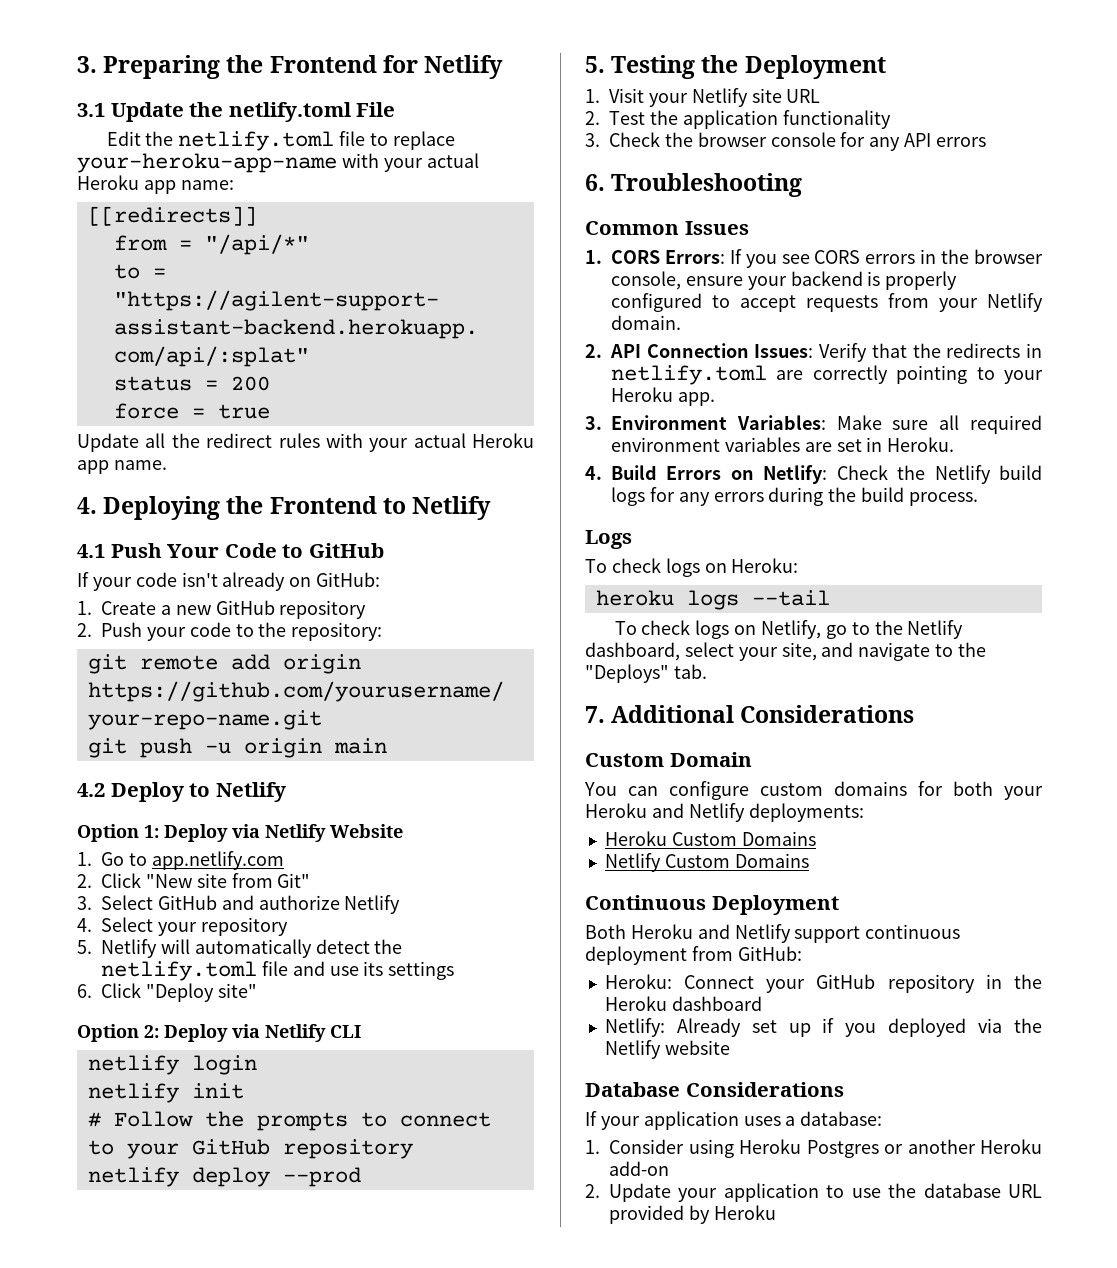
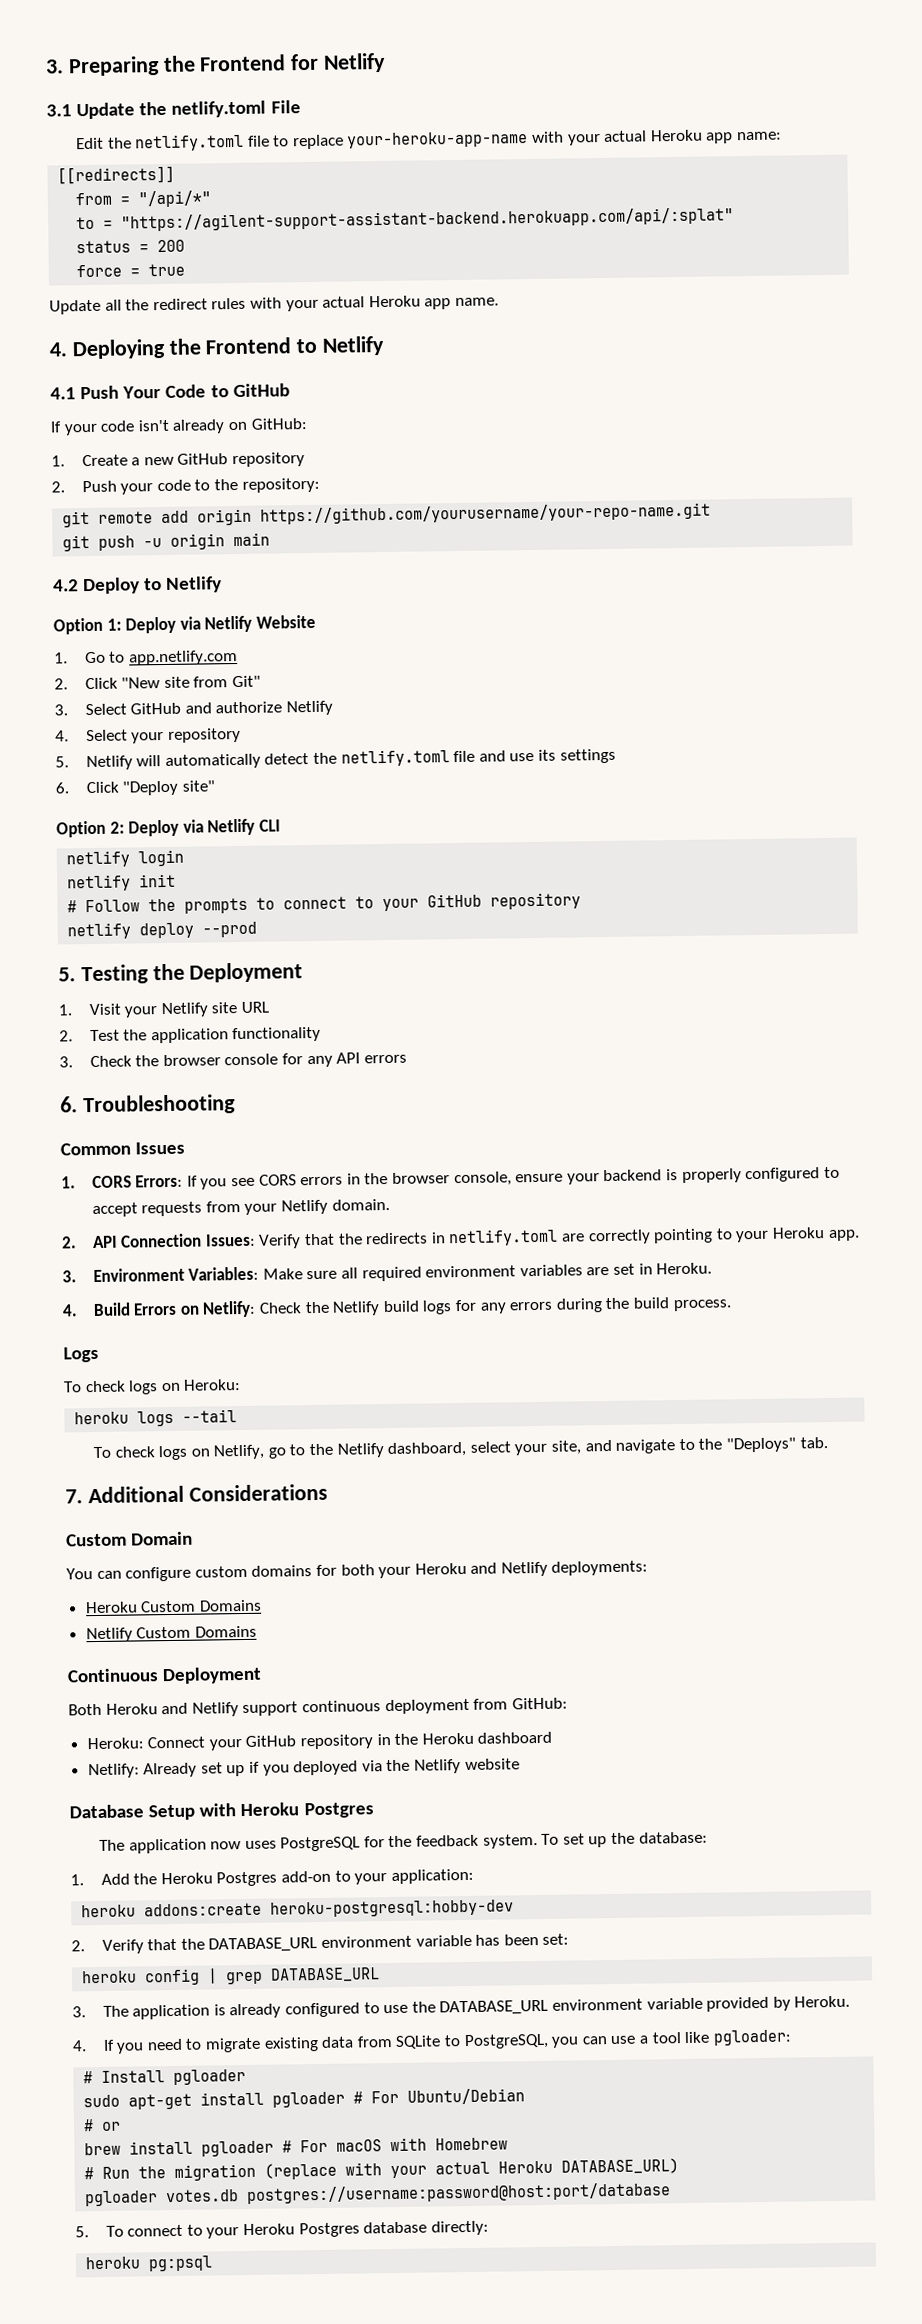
- Database Considerations
- If your application uses a database:
- 1. Consider using Heroku Postgres or another Heroku add-on
- 2. Update your application to use the database URL provided by Heroku
+ Database Setup with Heroku Postgres
+ The application now uses PostgreSQL for the feedback system. To set up the database:
+ 1. Add the Heroku Postgres add-on to your application:
+ heroku addons:create heroku-postgresql:hobby-dev
+ 2. Verify that the DATABASE_URL environment variable has been set:
+ heroku config | grep DATABASE_URL
+ 3. The application is already configured to use the DATABASE_URL environment variable provided by Heroku.
+ 4. If you need to migrate existing data from SQLite to PostgreSQL, you can use a tool like pgloader:
+ # Install pgloader
+ sudo apt-get install pgloader # For Ubuntu/Debian
+ # or
+ brew install pgloader # For macOS with Homebrew
+ # Run the migration (replace with your actual Heroku DATABASE_URL)
+ pgloader votes.db postgres://username:password@host:port/database
+ 5. To connect to your Heroku Postgres database directly:
+ heroku pg:psql

